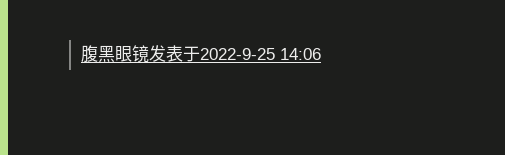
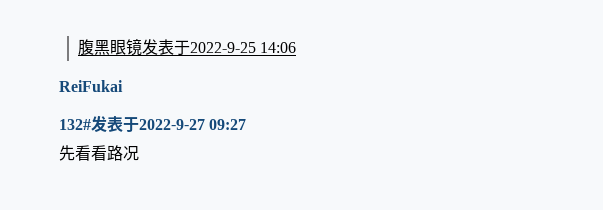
+ ReiFukai
+ 132#发表于2022-9-27 09:27
+ 先看看路况

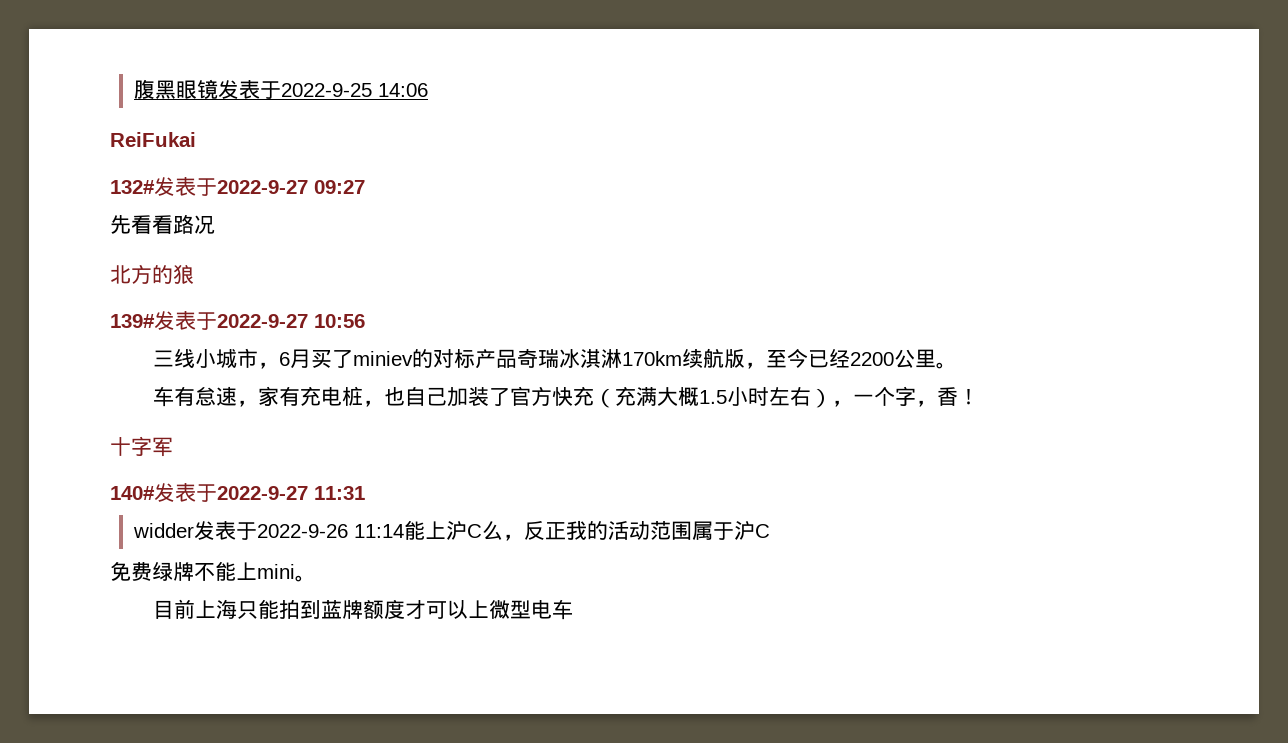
+ 北方的狼
+ 139#发表于2022-9-27 10:56
+ 三线小城市，6月买了miniev的对标产品奇瑞冰淇淋170km续航版，至今已经2200公里。
+ 车有怠速，家有充电桩，也自己加装了官方快充（充满大概1.5小时左右），一个字，香！
+ 十字军
+ 140#发表于2022-9-27 11:31
+ widder发表于2022-9-26 11:14能上沪C么，反正我的活动范围属于沪C
+ 免费绿牌不能上mini。
+ 目前上海只能拍到蓝牌额度才可以上微型电车

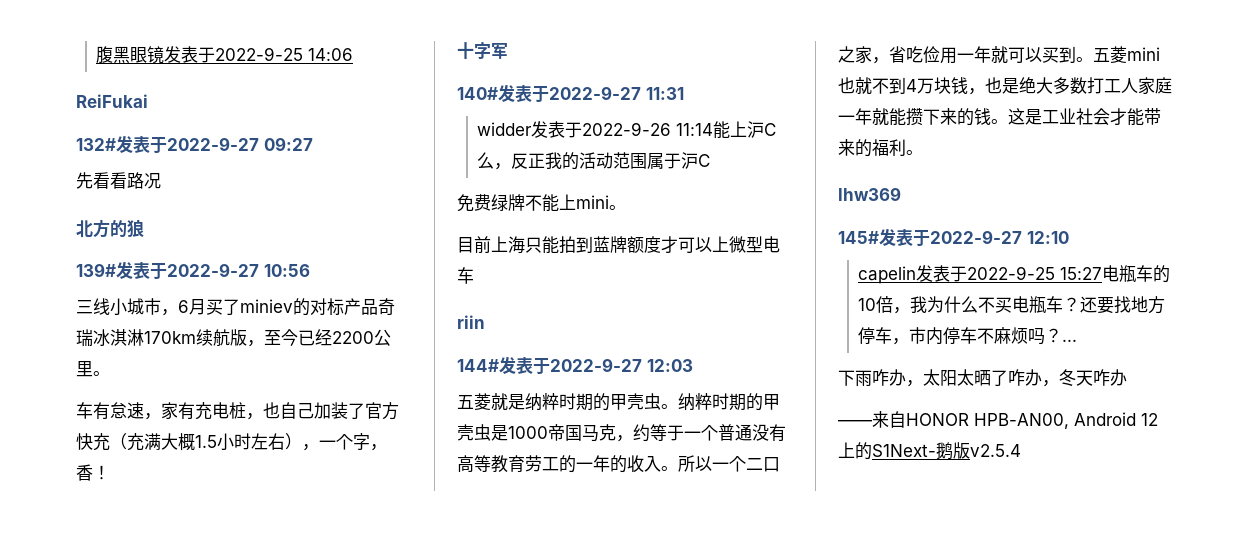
+ riin
+ 144#发表于2022-9-27 12:03
+ 五菱就是纳粹时期的甲壳虫。纳粹时期的甲壳虫是1000帝国马克，约等于一个普通没有高等教育劳工的一年的收入。所以一个二口之家，省吃俭用一年就可以买到。五菱mini也就不到4万块钱，也是绝大多数打工人家庭一年就能攒下来的钱。这是工业社会才能带来的福利。
+ lhw369
+ 145#发表于2022-9-27 12:10
+ capelin发表于2022-9-25 15:27电瓶车的10倍，我为什么不买电瓶车？还要找地方停车，市内停车不麻烦吗？...
+ 下雨咋办，太阳太晒了咋办，冬天咋办
+ ——来自HONOR HPB-AN00, Android 12上的S1Next-鹅版v2.5.4

